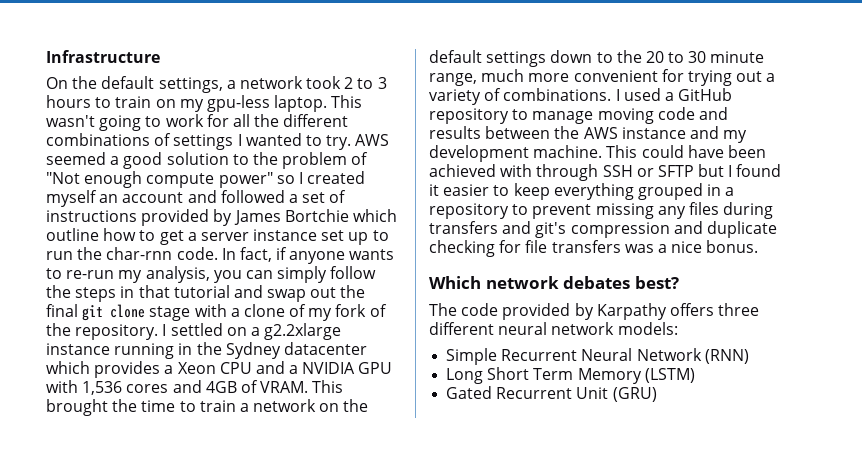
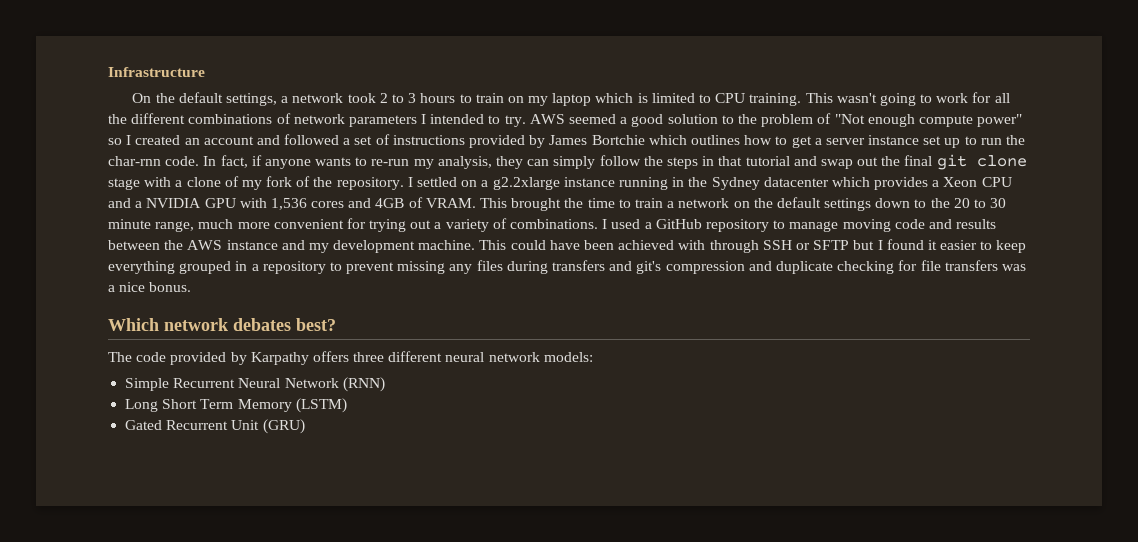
- On the default settings, a network took 2 to 3 hours to train on my gpu-less laptop.
+ On the default settings, a network took 2 to 3 hours to train on my laptop which is limited to CPU training.
- This wasn't going to work for all the different combinations of settings I wanted to try.
+ This wasn't going to work for all the different combinations of network parameters I intended to try.
- AWS seemed a good solution to the problem of "Not enough compute power" so I created myself an account and followed a set of instructions provided by James Bortchie which outline how to get a server instance set up to run the char-rnn code.
+ AWS seemed a good solution to the problem of "Not enough compute power" so I created an account and followed a set of instructions provided by James Bortchie which outlines how to get a server instance set up to run the char-rnn code.
- In fact, if anyone wants to re-run my analysis, you can simply follow the steps in that tutorial and swap out the final git clone stage with a clone of my fork of the repository.
+ In fact, if anyone wants to re-run my analysis, they can simply follow the steps in that tutorial and swap out the final git clone stage with a clone of my fork of the repository.

